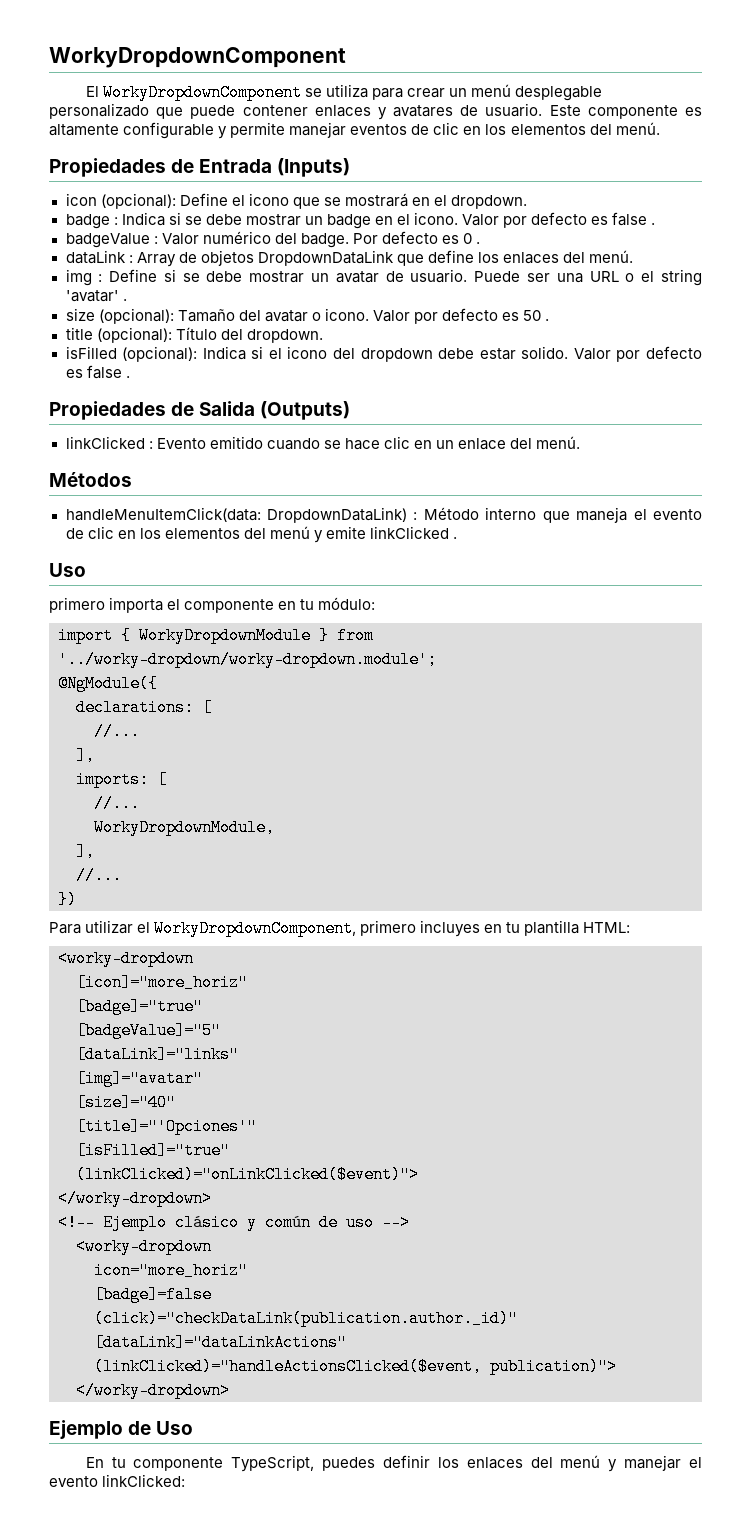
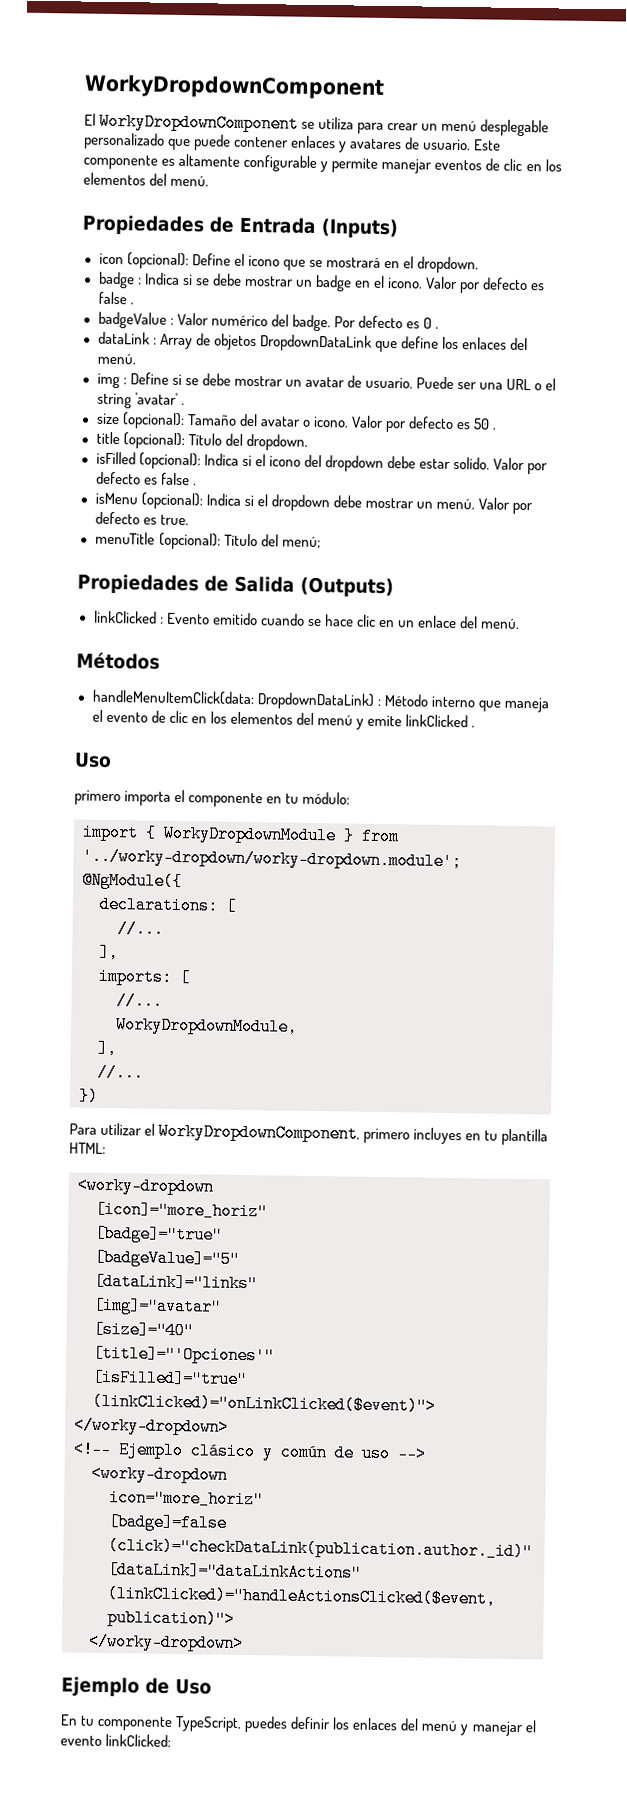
+ isMenu (opcional): Indica si el dropdown debe mostrar un menú. Valor por defecto es true.
+ menuTitle (opcional): Título del menú;

